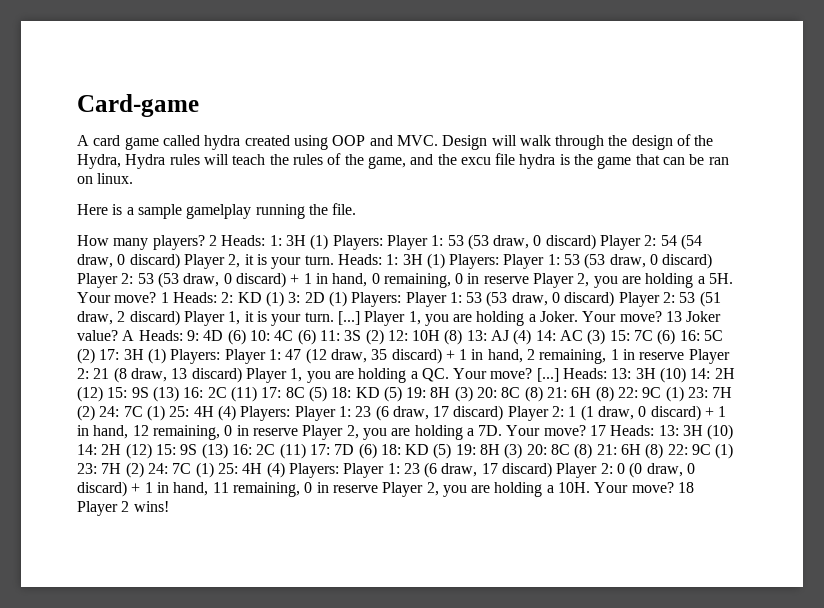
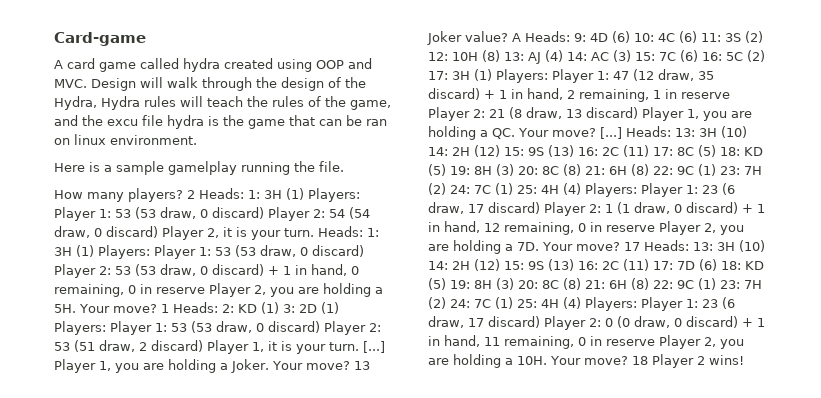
- A card game called hydra created using OOP and MVC. Design will walk through the design of the Hydra, Hydra rules will teach the rules of the game, and the excu file hydra is the game that can be ran on linux.
+ A card game called hydra created using OOP and MVC. Design will walk through the design of the Hydra, Hydra rules will teach the rules of the game, and the excu file hydra is the game that can be ran on linux environment.

